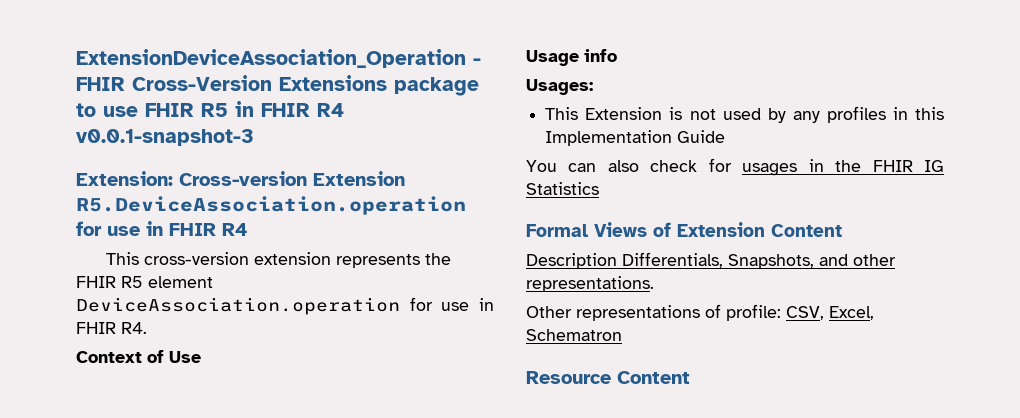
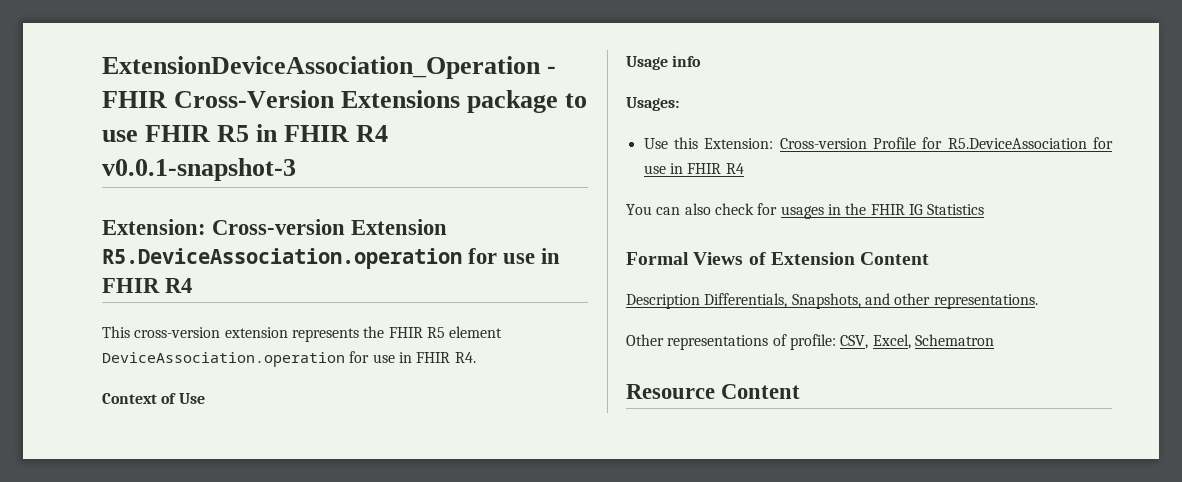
- This Extension is not used by any profiles in this Implementation Guide
+ Use this Extension: Cross-version Profile for R5.DeviceAssociation for use in FHIR R4

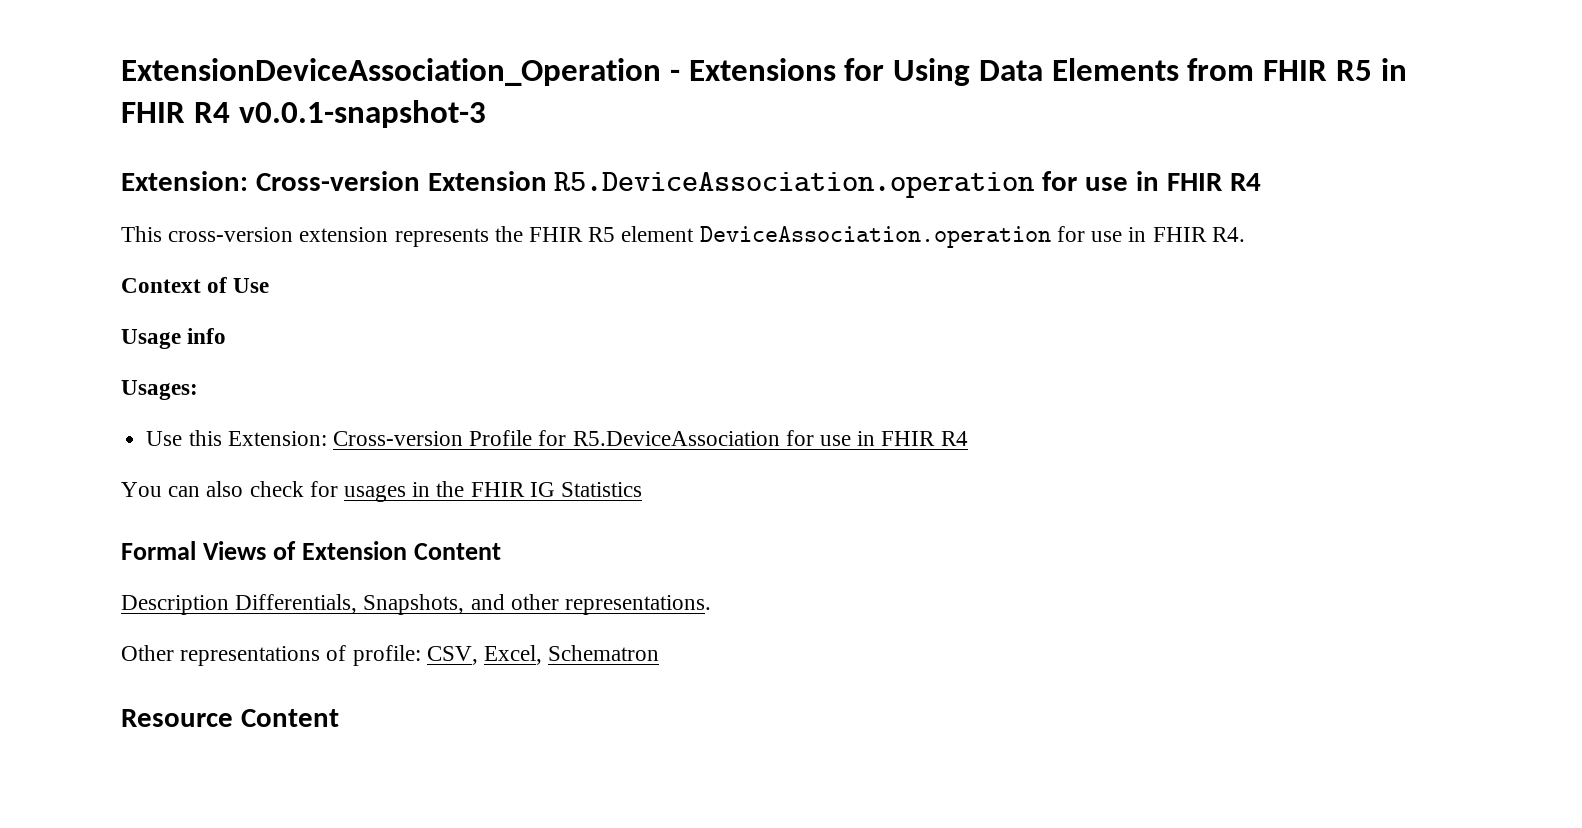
- ExtensionDeviceAssociation_Operation - FHIR Cross-Version Extensions package to use FHIR R5 in FHIR R4 v0.0.1-snapshot-3
+ ExtensionDeviceAssociation_Operation - Extensions for Using Data Elements from FHIR R5 in FHIR R4 v0.0.1-snapshot-3

